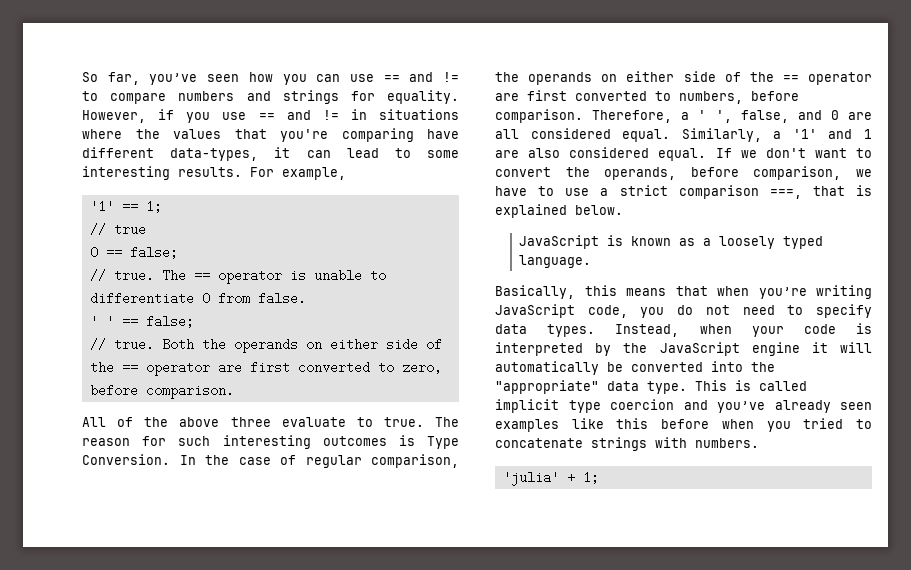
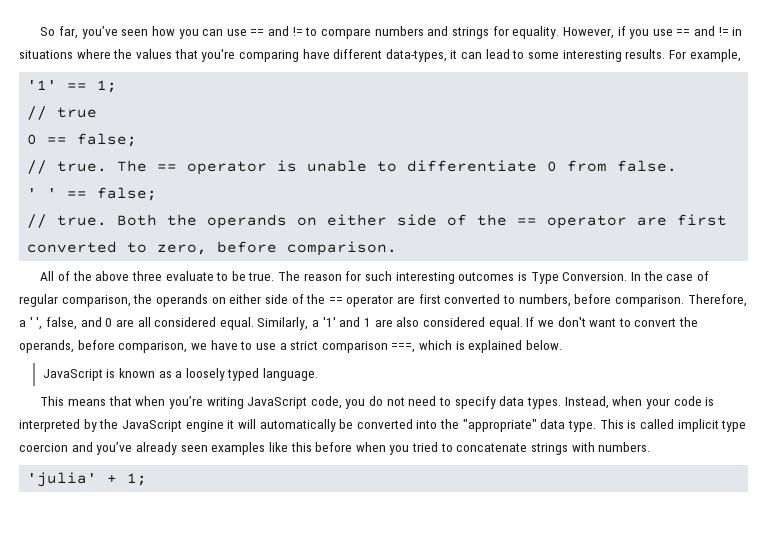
- All of the above three evaluate to true.
+ All of the above three evaluate to be true.
- If we don't want to convert the operands, before comparison, we have to use a strict comparison ===, that is explained below.
+ If we don't want to convert the operands, before comparison, we have to use a strict comparison ===, which is explained below.
- Basically, this means that when you’re writing JavaScript code, you do not need to specify data types.
+ This means that when you’re writing JavaScript code, you do not need to specify data types.

